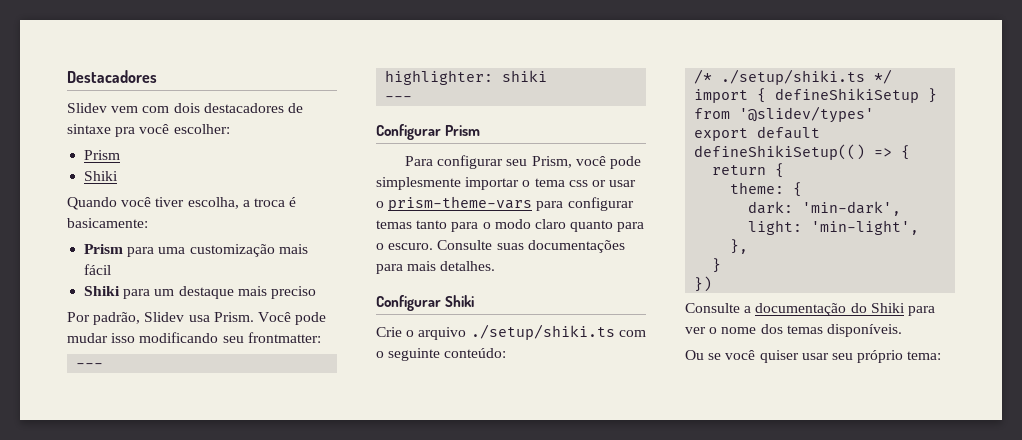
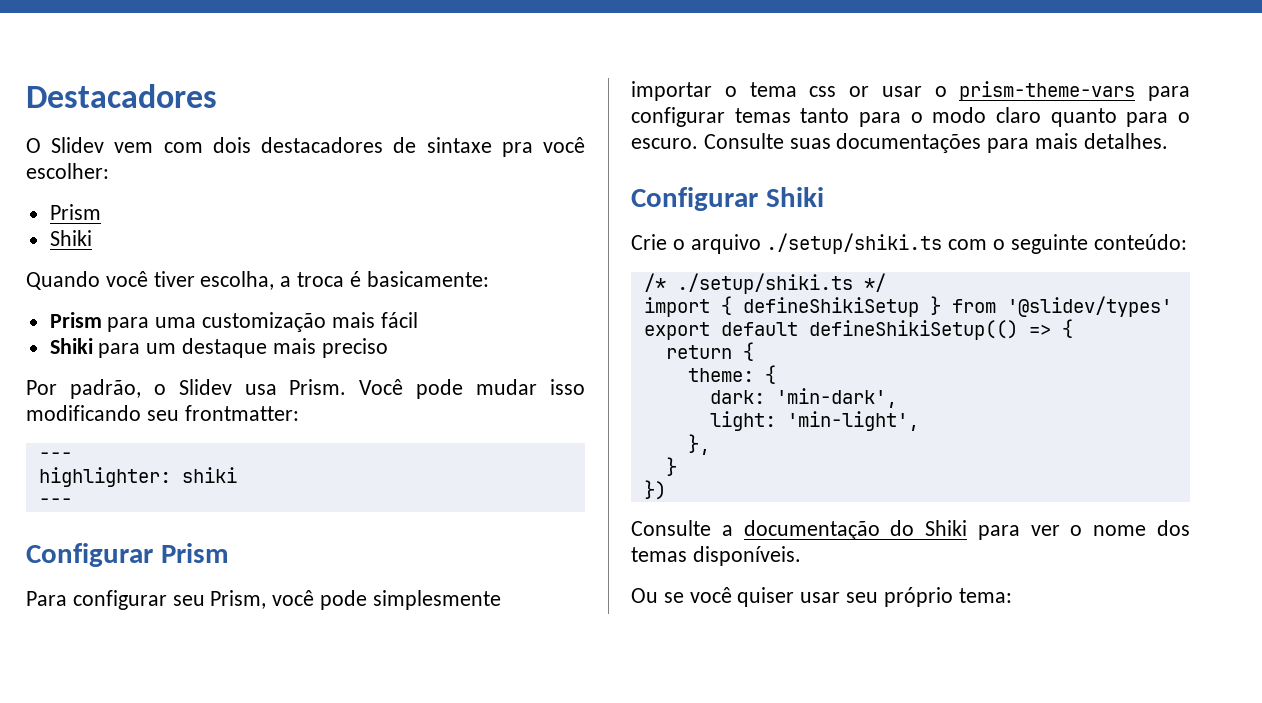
- Slidev vem com dois destacadores de sintaxe pra você escolher:
+ O Slidev vem com dois destacadores de sintaxe pra você escolher:
- Por padrão, Slidev usa Prism.
+ Por padrão, o Slidev usa Prism.

